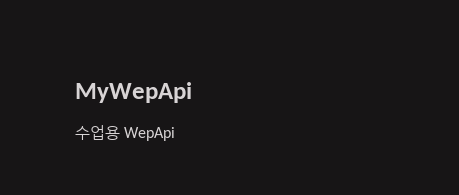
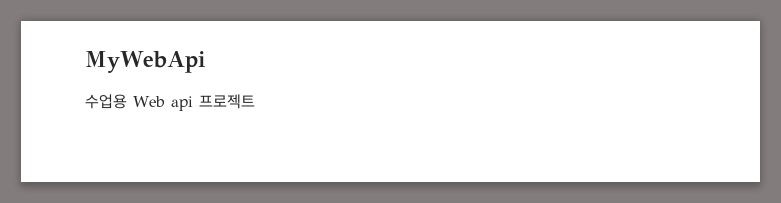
- MyWepApi
+ MyWebApi
- 수업용 WepApi
+ 수업용 Web api 프로젝트

